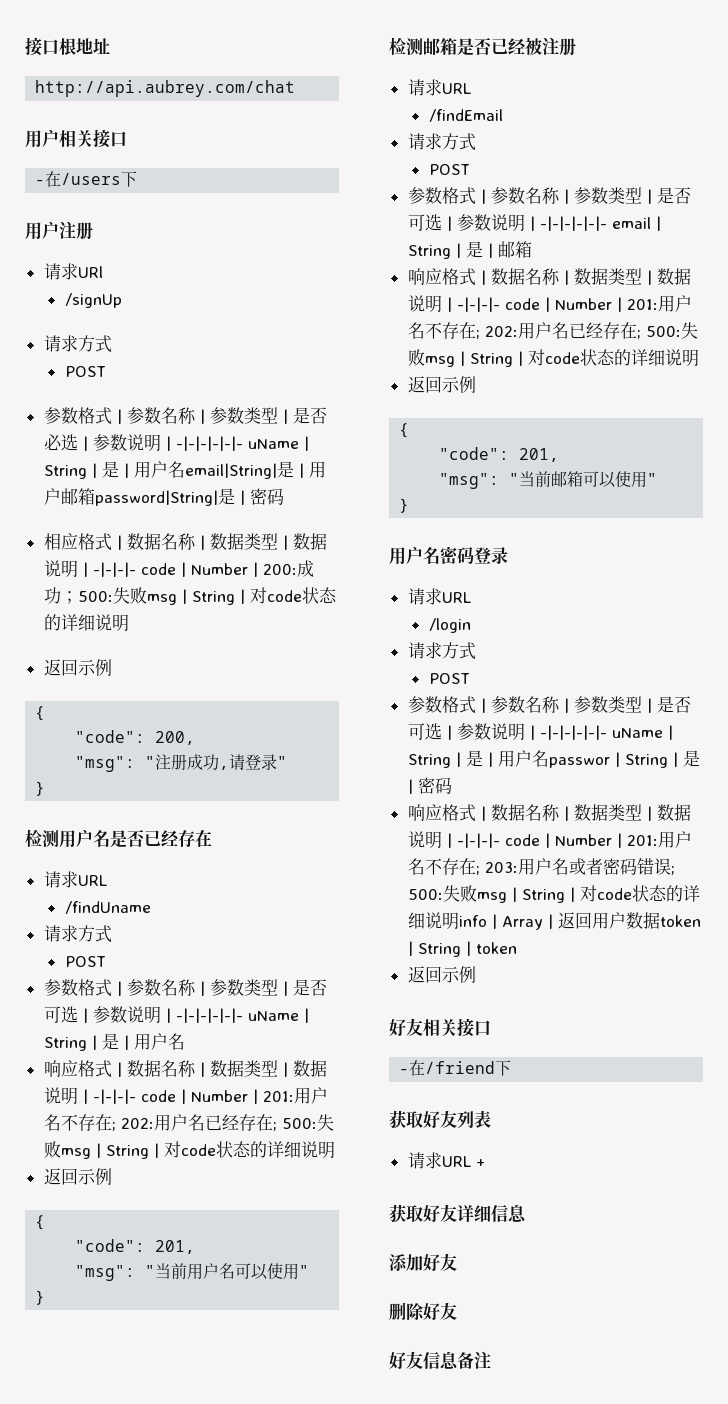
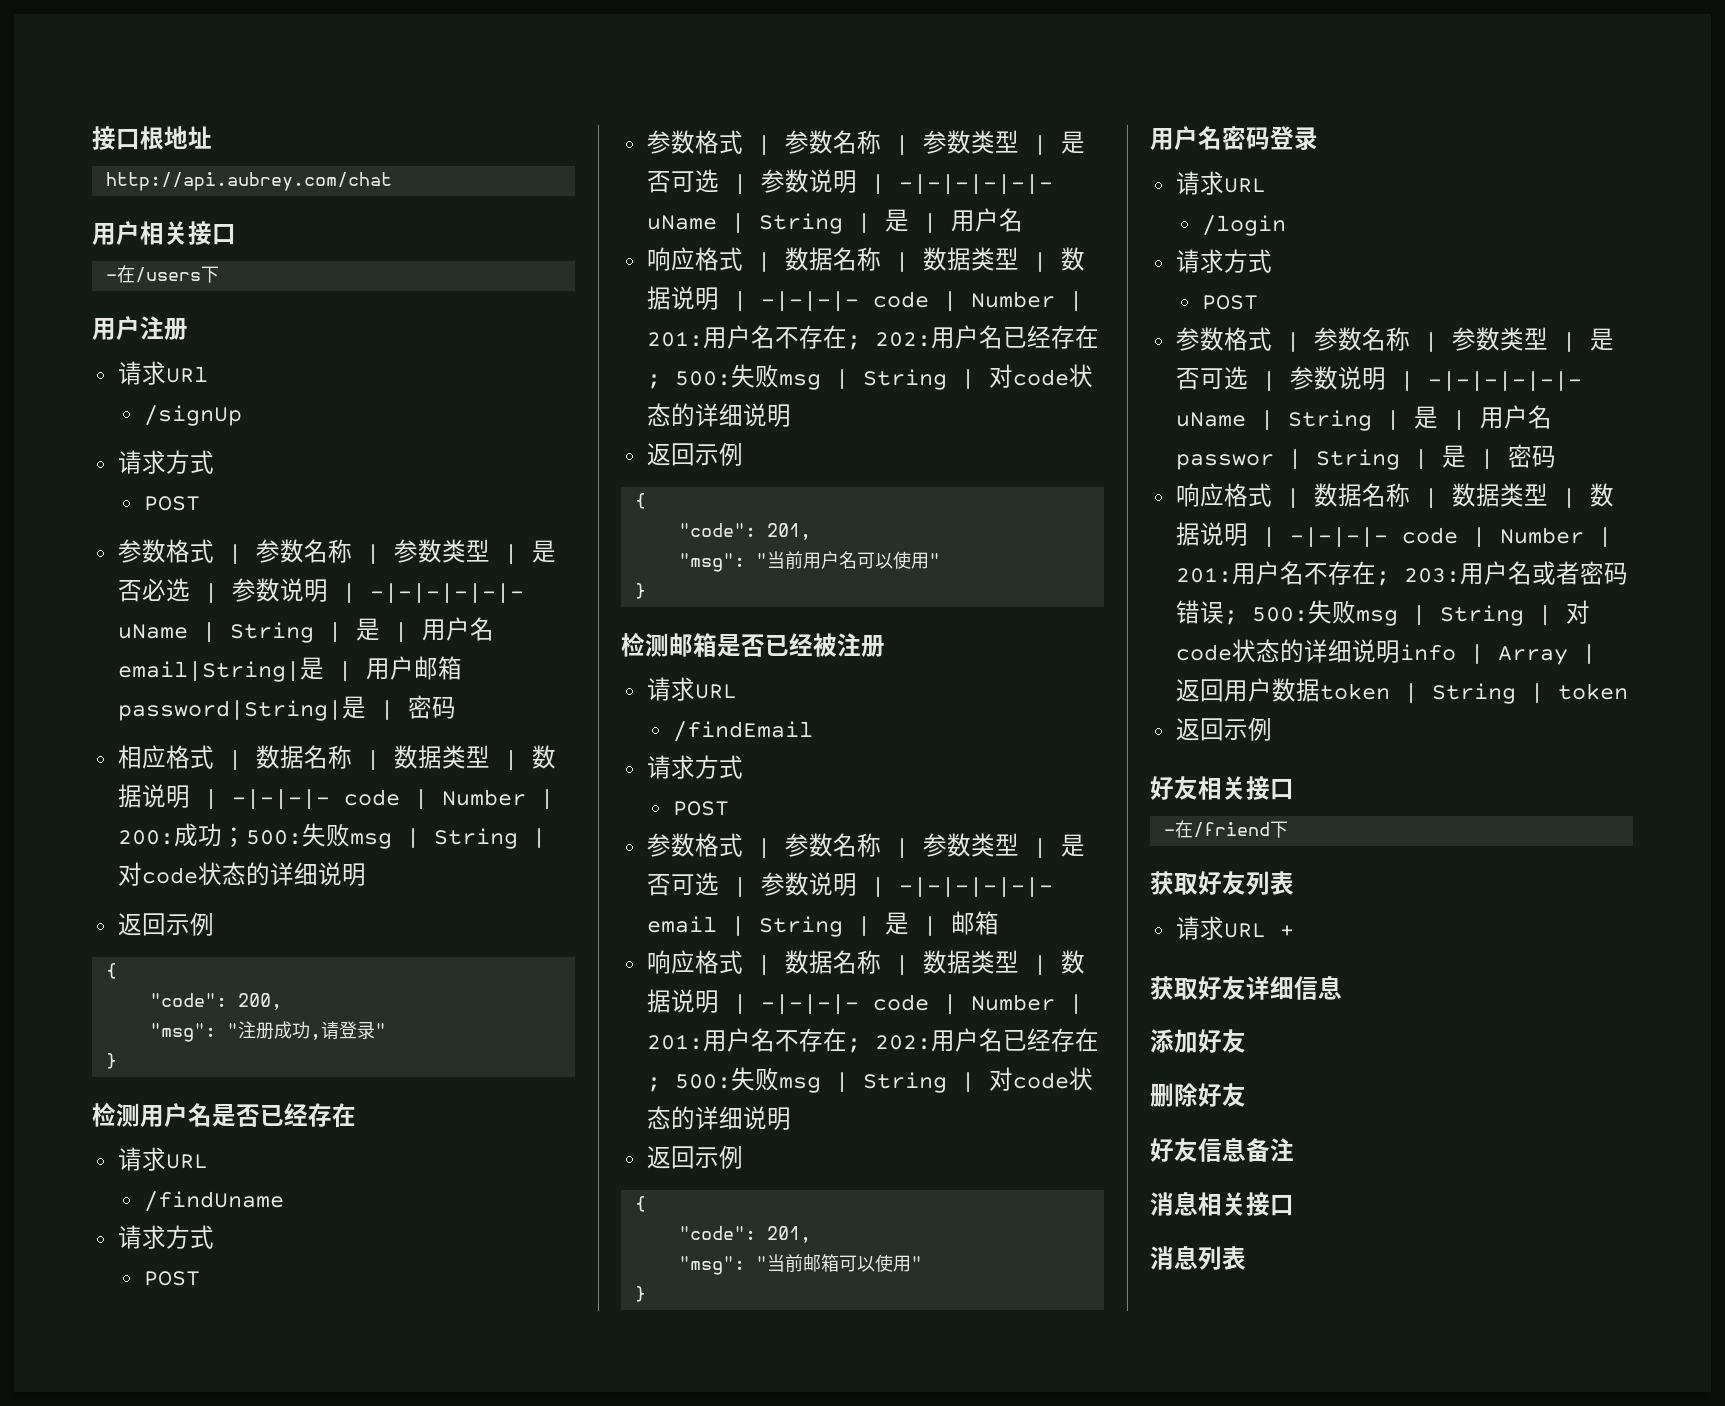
+ 消息相关接口
+ 消息列表

